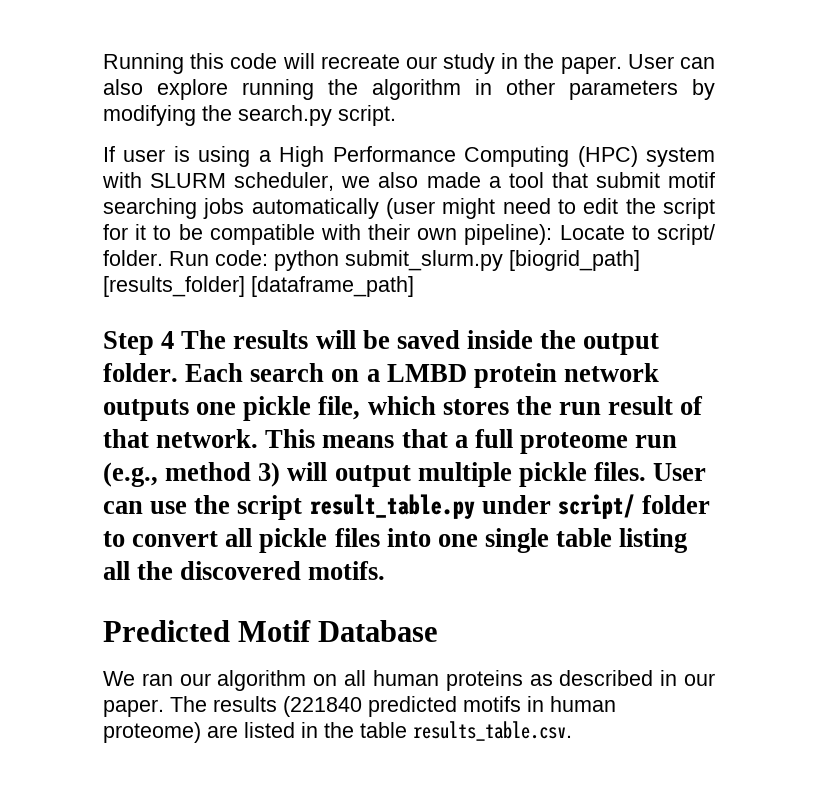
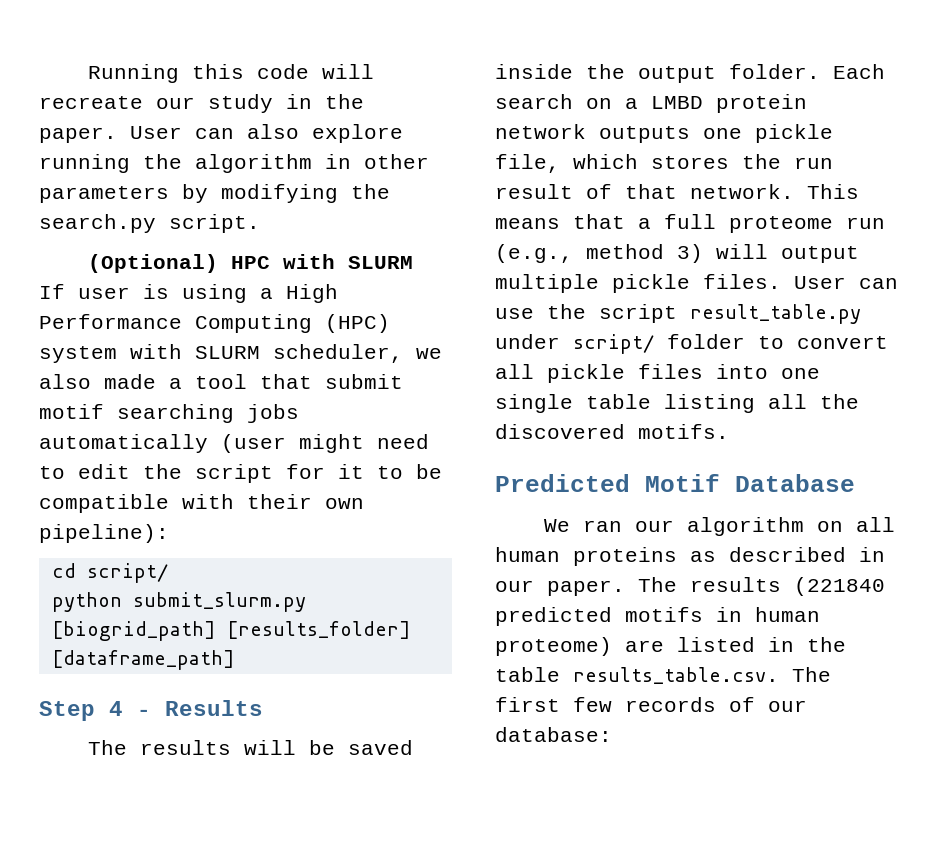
- If user is using a High Performance Computing (HPC) system with SLURM scheduler, we also made a tool that submit motif searching jobs automatically (user might need to edit the script for it to be compatible with their own pipeline): Locate to script/ folder. Run code: python submit_slurm.py [biogrid_path] [results_folder] [dataframe_path]
+ (Optional) HPC with SLURM If user is using a High Performance Computing (HPC) system with SLURM scheduler, we also made a tool that submit motif searching jobs automatically (user might need to edit the script for it to be compatible with their own pipeline):
+ cd script/
+ python submit_slurm.py [biogrid_path] [results_folder] [dataframe_path]
- Step 4 The results will be saved inside the output folder.
+ Step 4 - Results
+ The results will be saved inside the output folder.
- The results (221840 predicted motifs in human proteome) are listed in the table results_table.csv.
+ The results (221840 predicted motifs in human proteome) are listed in the table results_table.csv. The first few records of our database:

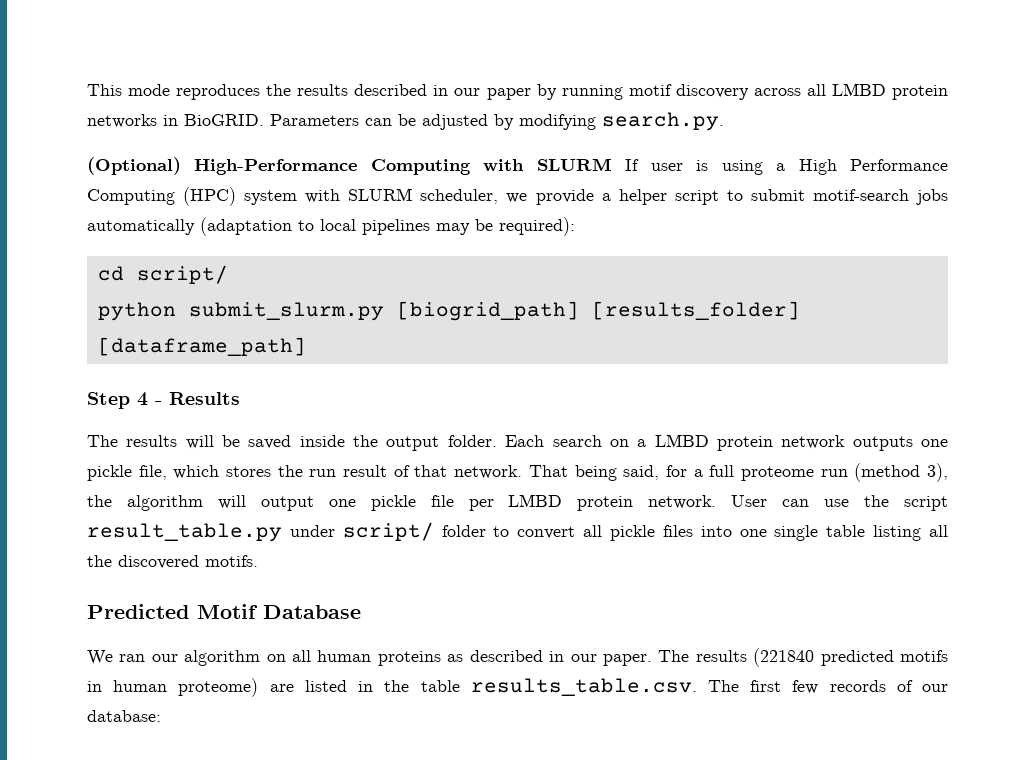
- Running this code will recreate our study in the paper. User can also explore running the algorithm in other parameters by modifying the search.py script.
+ This mode reproduces the results described in our paper by running motif discovery across all LMBD protein networks in BioGRID. Parameters can be adjusted by modifying search.py.
- (Optional) HPC with SLURM If user is using a High Performance Computing (HPC) system with SLURM scheduler, we also made a tool that submit motif searching jobs automatically (user might need to edit the script for it to be compatible with their own pipeline):
+ (Optional) High-Performance Computing with SLURM If user is using a High Performance Computing (HPC) system with SLURM scheduler, we provide a helper script to submit motif-search jobs automatically (adaptation to local pipelines may be required):
- This means that a full proteome run (e.g., method 3) will output multiple pickle files.
+ That being said, for a full proteome run (method 3), the algorithm will output one pickle file per LMBD protein network.

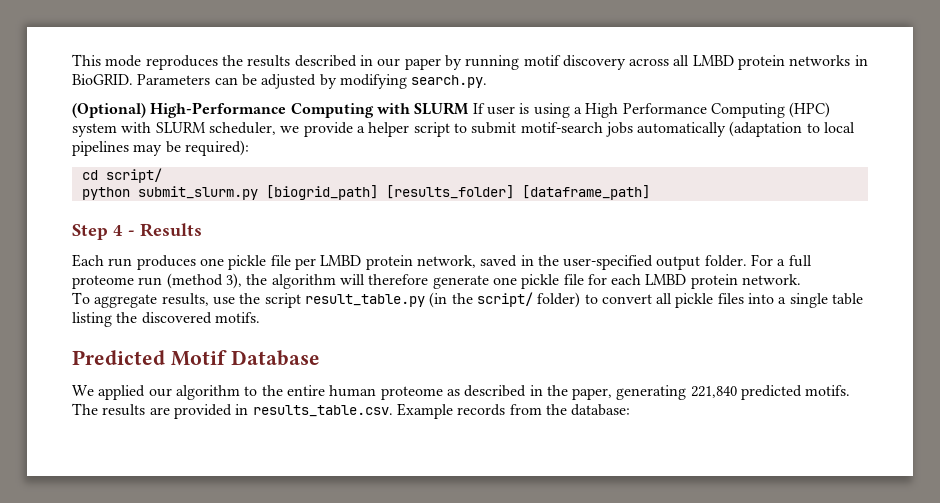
- The results will be saved inside the output folder. Each search on a LMBD protein network outputs one pickle file, which stores the run result of that network. That being said, for a full proteome run (method 3), the algorithm will output one pickle file per LMBD protein network. User can use the script result_table.py under script/ folder to convert all pickle files into one single table listing all the discovered motifs.
+ Each run produces one pickle file per LMBD protein network, saved in the user-specified output folder. For a full proteome run (method 3), the algorithm will therefore generate one pickle file for each LMBD protein network.
+ To aggregate results, use the script result_table.py (in the script/ folder) to convert all pickle files into a single table listing the discovered motifs.
- We ran our algorithm on all human proteins as described in our paper. The results (221840 predicted motifs in human proteome) are listed in the table results_table.csv. The first few records of our database:
+ We applied our algorithm to the entire human proteome as described in the paper, generating 221,840 predicted motifs. The results are provided in results_table.csv. Example records from the database:

